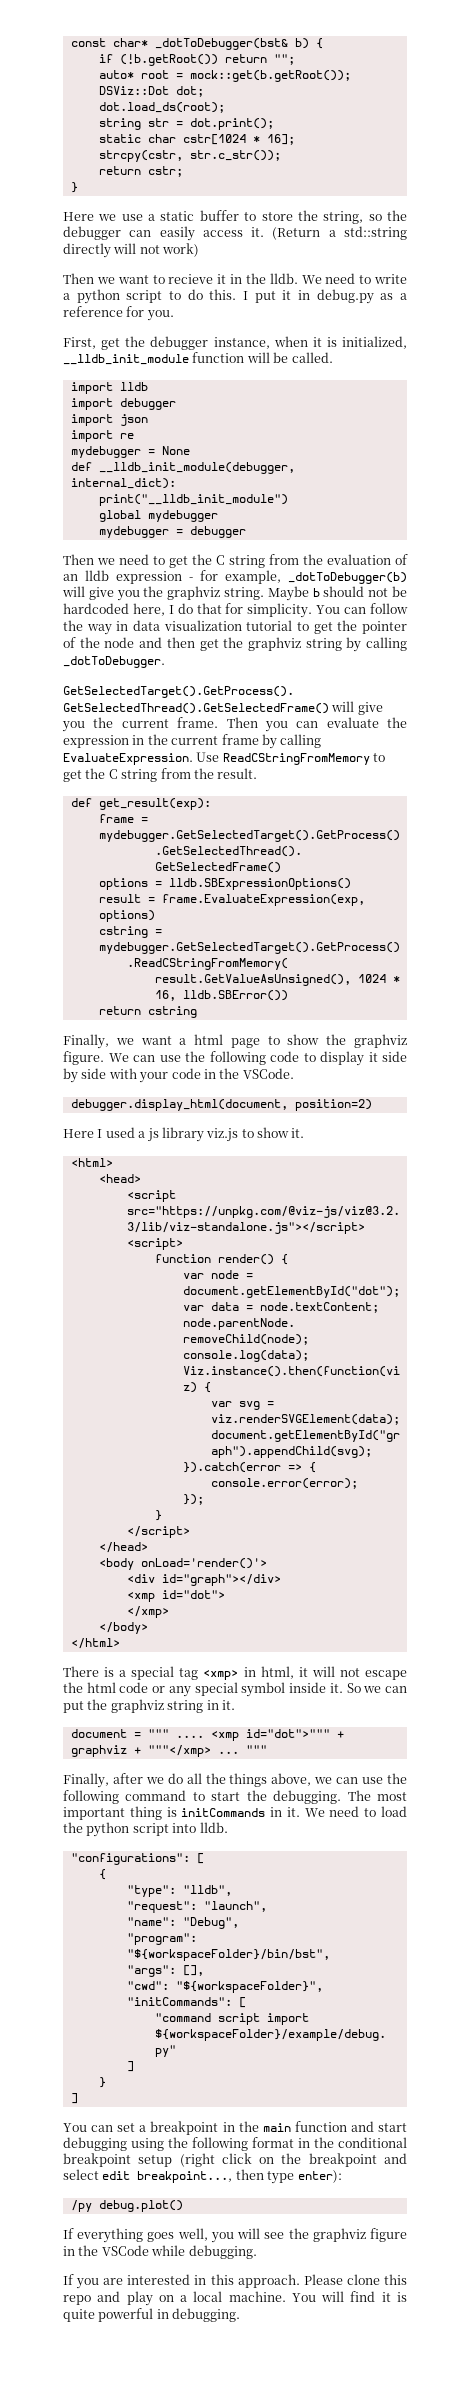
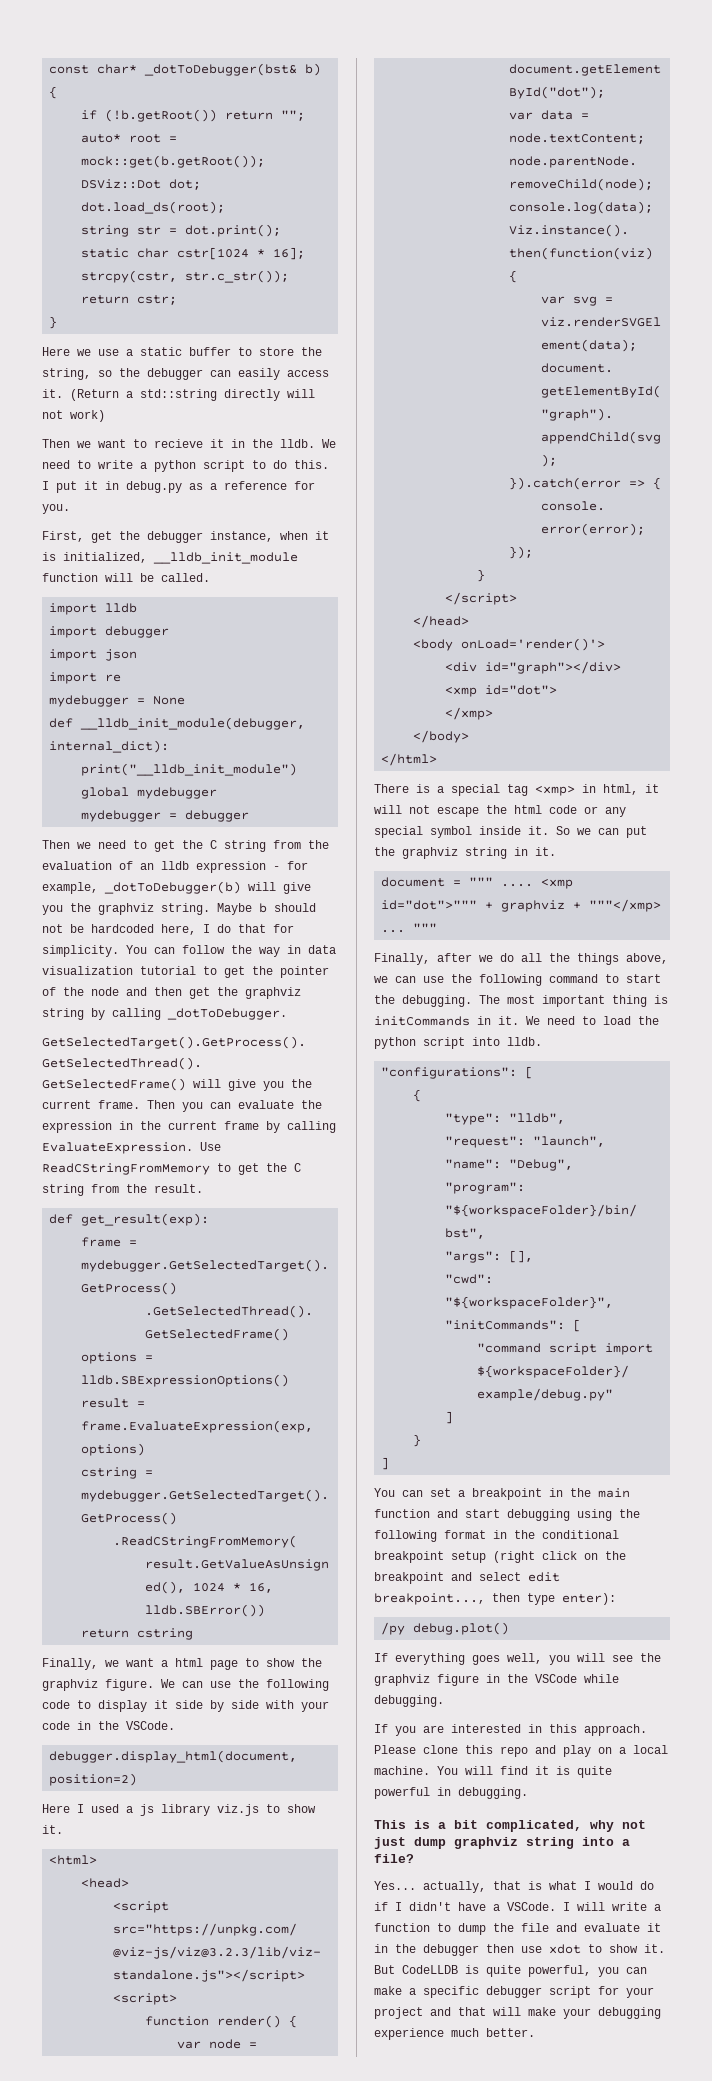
+ This is a bit complicated, why not just dump graphviz string into a file?
+ Yes... actually, that is what I would do if I didn't have a VSCode. I will write a function to dump the file and evaluate it in the debugger then use xdot to show it. But CodeLLDB is quite powerful, you can make a specific debugger script for your project and that will make your debugging experience much better.

